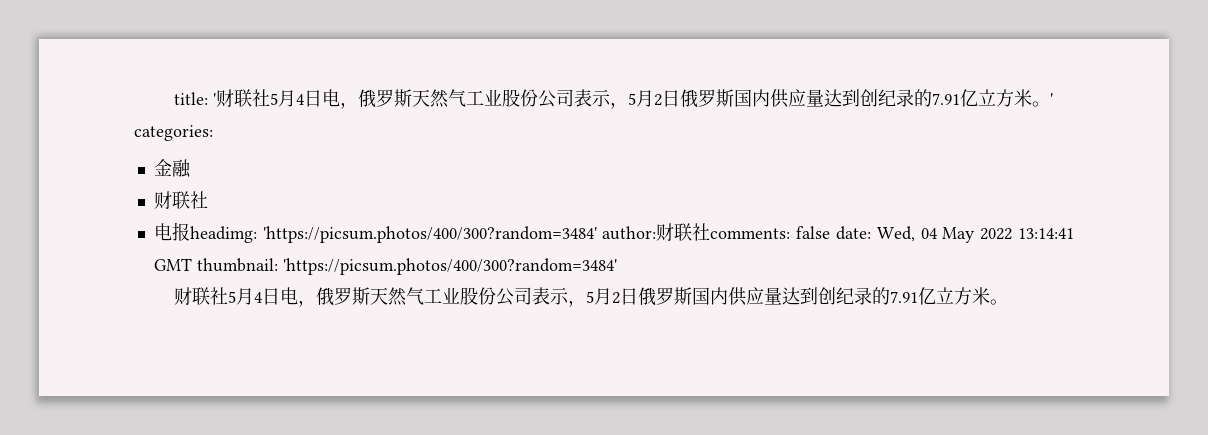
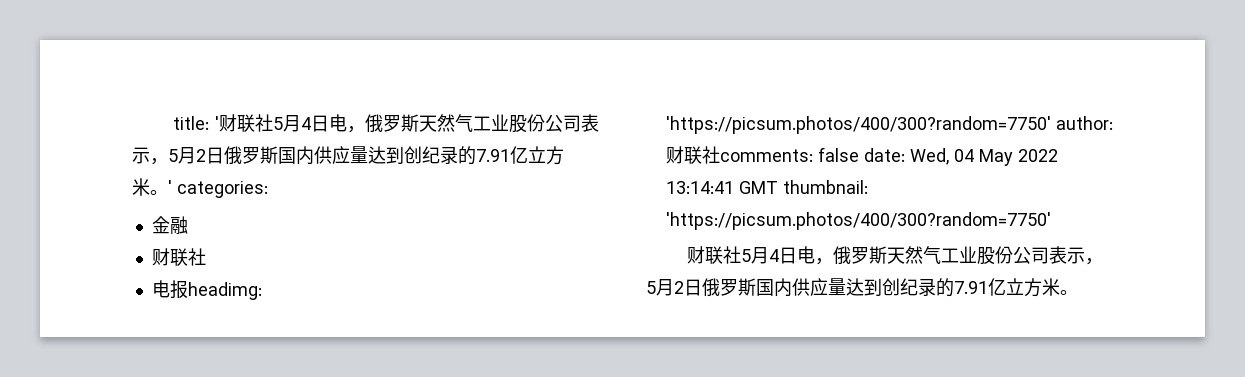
- 电报headimg: 'https://picsum.photos/400/300?random=3484' author:财联社comments: false date: Wed, 04 May 2022 13:14:41 GMT thumbnail: 'https://picsum.photos/400/300?random=3484'
+ 电报headimg: 'https://picsum.photos/400/300?random=7750' author:财联社comments: false date: Wed, 04 May 2022 13:14:41 GMT thumbnail: 'https://picsum.photos/400/300?random=7750'

